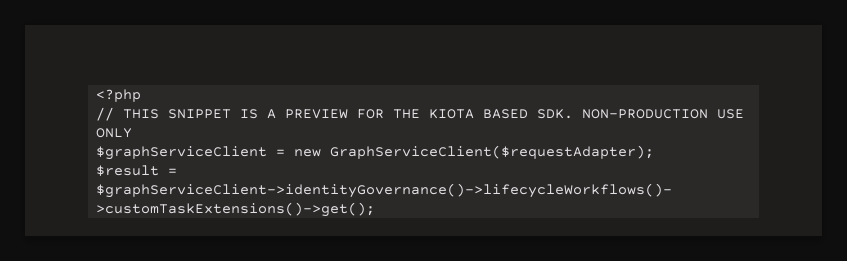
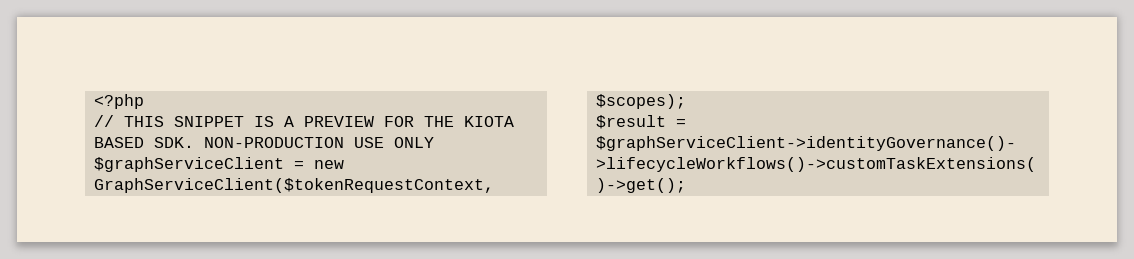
- $graphServiceClient = new GraphServiceClient($requestAdapter);
+ $graphServiceClient = new GraphServiceClient($tokenRequestContext, $scopes);

